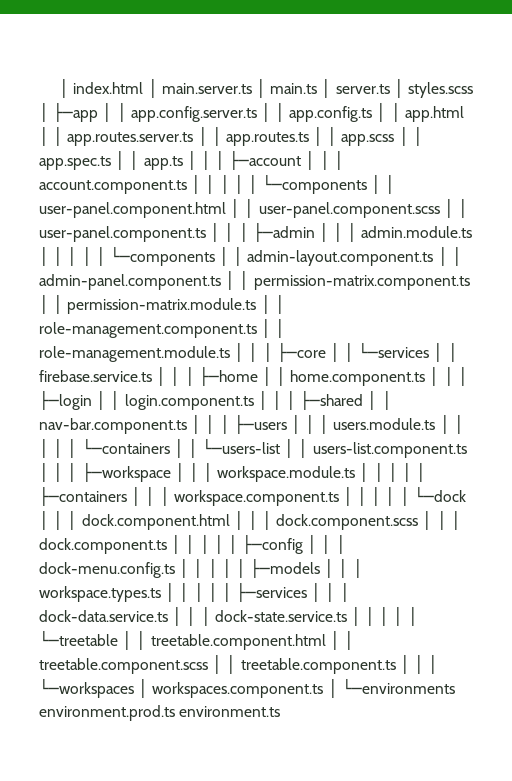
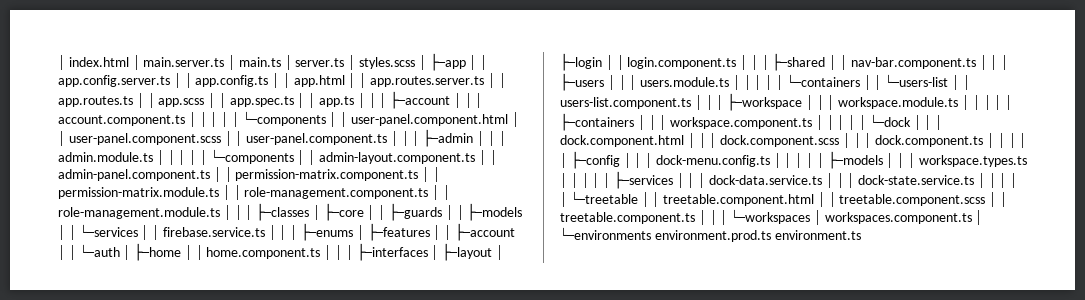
- │ index.html │ main.server.ts │ main.ts │ server.ts │ styles.scss │ ├─app │ │ app.config.server.ts │ │ app.config.ts │ │ app.html │ │ app.routes.server.ts │ │ app.routes.ts │ │ app.scss │ │ app.spec.ts │ │ app.ts │ │ │ ├─account │ │ │ account.component.ts │ │ │ │ │ └─components │ │ user-panel.component.html │ │ user-panel.component.scss │ │ user-panel.component.ts │ │ │ ├─admin │ │ │ admin.module.ts │ │ │ │ │ └─components │ │ admin-layout.component.ts │ │ admin-panel.component.ts │ │ permission-matrix.component.ts │ │ permission-matrix.module.ts │ │ role-management.component.ts │ │ role-management.module.ts │ │ │ ├─core │ │ └─services │ │ firebase.service.ts │ │ │ ├─home │ │ home.component.ts │ │ │ ├─login │ │ login.component.ts │ │ │ ├─shared │ │ nav-bar.component.ts │ │ │ ├─users │ │ │ users.module.ts │ │ │ │ │ └─containers │ │ └─users-list │ │ users-list.component.ts │ │ │ ├─workspace │ │ │ workspace.module.ts │ │ │ │ │ ├─containers │ │ │ workspace.component.ts │ │ │ │ │ └─dock │ │ │ dock.component.html │ │ │ dock.component.scss │ │ │ dock.component.ts │ │ │ │ │ ├─config │ │ │ dock-menu.config.ts │ │ │ │ │ ├─models │ │ │ workspace.types.ts │ │ │ │ │ ├─services │ │ │ dock-data.service.ts │ │ │ dock-state.service.ts │ │ │ │ │ └─treetable │ │ treetable.component.html │ │ treetable.component.scss │ │ treetable.component.ts │ │ │ └─workspaces │ workspaces.component.ts │ └─environments environment.prod.ts environment.ts
+ │ index.html │ main.server.ts │ main.ts │ server.ts │ styles.scss │ ├─app │ │ app.config.server.ts │ │ app.config.ts │ │ app.html │ │ app.routes.server.ts │ │ app.routes.ts │ │ app.scss │ │ app.spec.ts │ │ app.ts │ │ │ ├─account │ │ │ account.component.ts │ │ │ │ │ └─components │ │ user-panel.component.html │ │ user-panel.component.scss │ │ user-panel.component.ts │ │ │ ├─admin │ │ │ admin.module.ts │ │ │ │ │ └─components │ │ admin-layout.component.ts │ │ admin-panel.component.ts │ │ permission-matrix.component.ts │ │ permission-matrix.module.ts │ │ role-management.component.ts │ │ role-management.module.ts │ │ │ ├─classes │ ├─core │ │ ├─guards │ │ ├─models │ │ └─services │ │ firebase.service.ts │ │ │ ├─enums │ ├─features │ │ ├─account │ │ └─auth │ ├─home │ │ home.component.ts │ │ │ ├─interfaces │ ├─layout │ ├─login │ │ login.component.ts │ │ │ ├─shared │ │ nav-bar.component.ts │ │ │ ├─users │ │ │ users.module.ts │ │ │ │ │ └─containers │ │ └─users-list │ │ users-list.component.ts │ │ │ ├─workspace │ │ │ workspace.module.ts │ │ │ │ │ ├─containers │ │ │ workspace.component.ts │ │ │ │ │ └─dock │ │ │ dock.component.html │ │ │ dock.component.scss │ │ │ dock.component.ts │ │ │ │ │ ├─config │ │ │ dock-menu.config.ts │ │ │ │ │ ├─models │ │ │ workspace.types.ts │ │ │ │ │ ├─services │ │ │ dock-data.service.ts │ │ │ dock-state.service.ts │ │ │ │ │ └─treetable │ │ treetable.component.html │ │ treetable.component.scss │ │ treetable.component.ts │ │ │ └─workspaces │ workspaces.component.ts │ └─environments environment.prod.ts environment.ts

